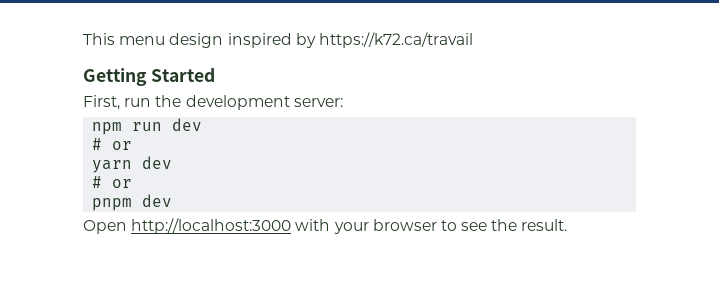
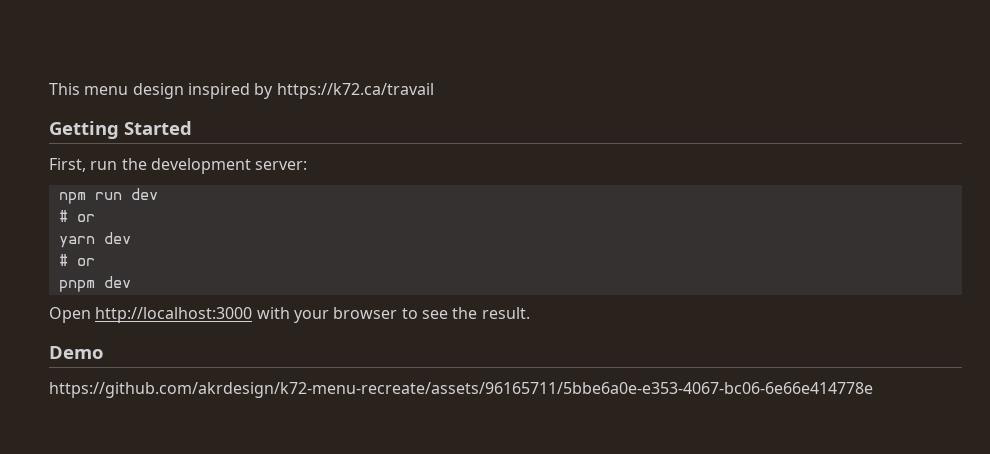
+ Demo
+ https://github.com/akrdesign/k72-menu-recreate/assets/96165711/5bbe6a0e-e353-4067-bc06-6e66e414778e

